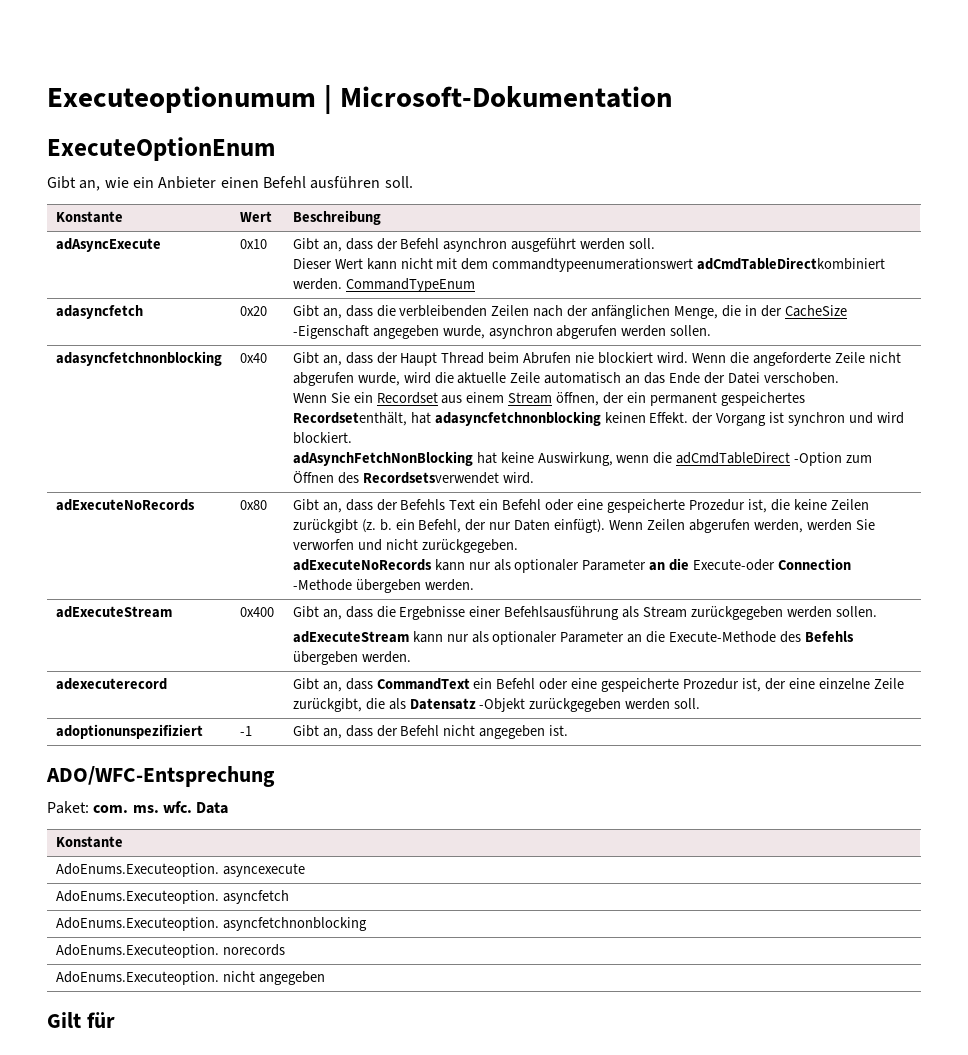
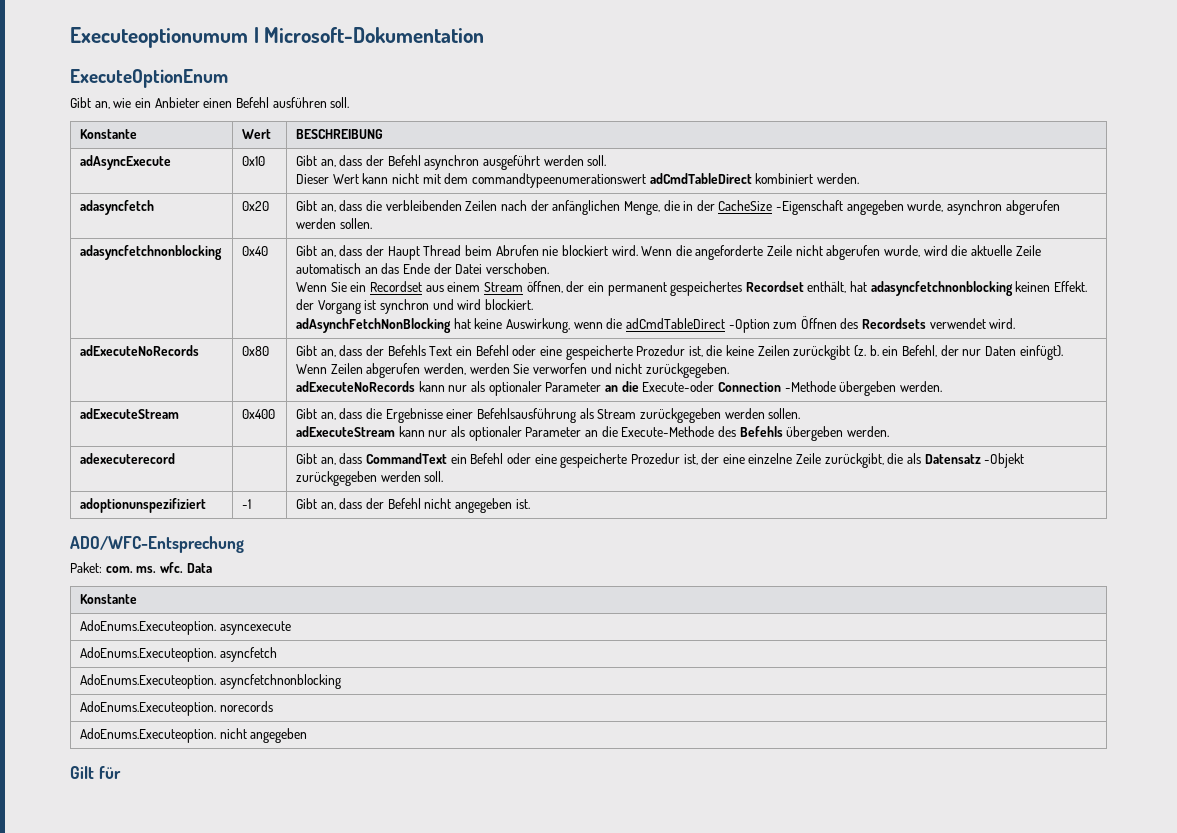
- Konstante | Wert | Beschreibung
+ Konstante | Wert | BESCHREIBUNG
  adAsyncExecute | 0x10 | Gibt an, dass der Befehl asynchron ausgeführt werden soll.
- Dieser Wert kann nicht mit dem commandtypeenumerationswert adCmdTableDirectkombiniert werden. CommandTypeEnum
+ Dieser Wert kann nicht mit dem commandtypeenumerationswert adCmdTableDirect kombiniert werden.
- Wenn Sie ein Recordset aus einem Stream öffnen, der ein permanent gespeichertes Recordsetenthält, hat adasyncfetchnonblocking keinen Effekt. der Vorgang ist synchron und wird blockiert.
+ Wenn Sie ein Recordset aus einem Stream öffnen, der ein permanent gespeichertes Recordset enthält, hat adasyncfetchnonblocking keinen Effekt. der Vorgang ist synchron und wird blockiert.
- adAsynchFetchNonBlocking hat keine Auswirkung, wenn die adCmdTableDirect -Option zum Öffnen des Recordsetsverwendet wird.
+ adAsynchFetchNonBlocking hat keine Auswirkung, wenn die adCmdTableDirect -Option zum Öffnen des Recordsets verwendet wird.

